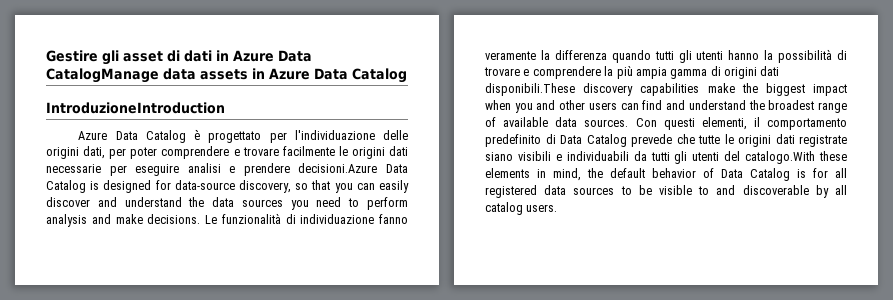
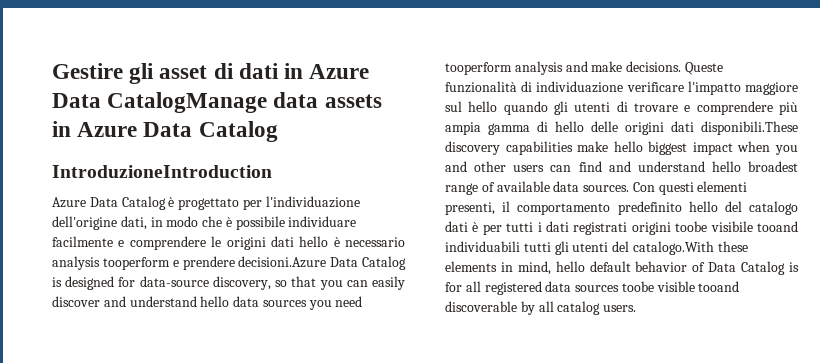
- Azure Data Catalog è progettato per l'individuazione delle origini dati, per poter comprendere e trovare facilmente le origini dati necessarie per eseguire analisi e prendere decisioni.Azure Data Catalog is designed for data-source discovery, so that you can easily discover and understand the data sources you need to perform analysis and make decisions.
+ Azure Data Catalog è progettato per l'individuazione dell'origine dati, in modo che è possibile individuare facilmente e comprendere le origini dati hello è necessario analysis tooperform e prendere decisioni.Azure Data Catalog is designed for data-source discovery, so that you can easily discover and understand hello data sources you need tooperform analysis and make decisions.
- Le funzionalità di individuazione fanno veramente la differenza quando tutti gli utenti hanno la possibilità di trovare e comprendere la più ampia gamma di origini dati disponibili.These discovery capabilities make the biggest impact when you and other users can find and understand the broadest range of available data sources.
+ Queste funzionalità di individuazione verificare l'impatto maggiore sul hello quando gli utenti di trovare e comprendere più ampia gamma di hello delle origini dati disponibili.These discovery capabilities make hello biggest impact when you and other users can find and understand hello broadest range of available data sources.
- Con questi elementi, il comportamento predefinito di Data Catalog prevede che tutte le origini dati registrate siano visibili e individuabili da tutti gli utenti del catalogo.With these elements in mind, the default behavior of Data Catalog is for all registered data sources to be visible to and discoverable by all catalog users.
+ Con questi elementi presenti, il comportamento predefinito hello del catalogo dati è per tutti i dati registrati origini toobe visibile tooand individuabili tutti gli utenti del catalogo.With these elements in mind, hello default behavior of Data Catalog is for all registered data sources toobe visible tooand discoverable by all catalog users.

